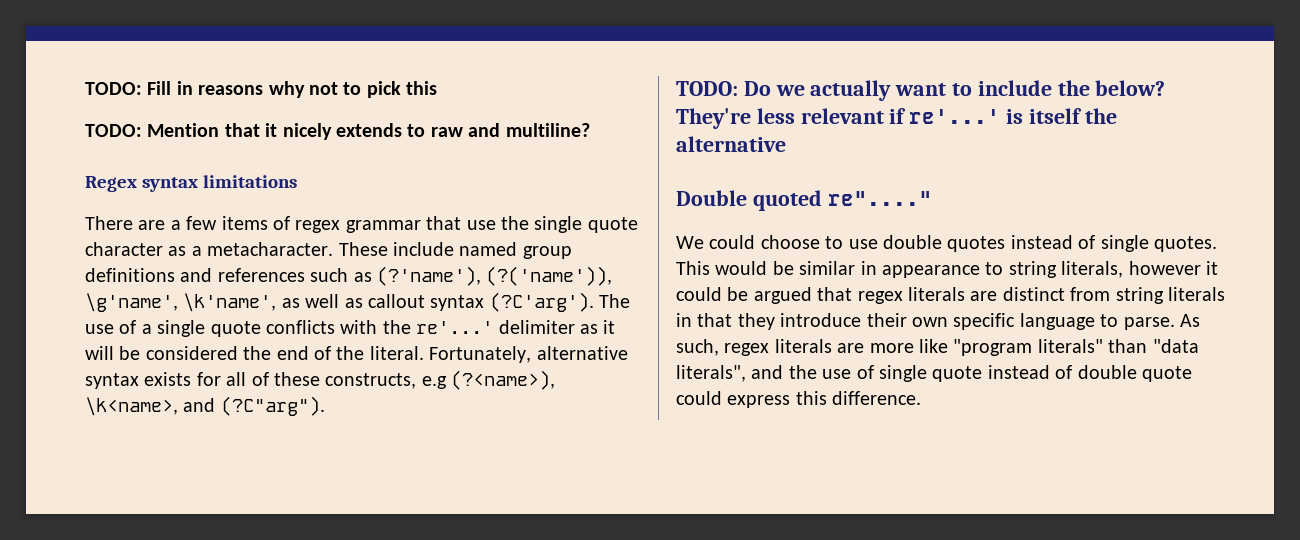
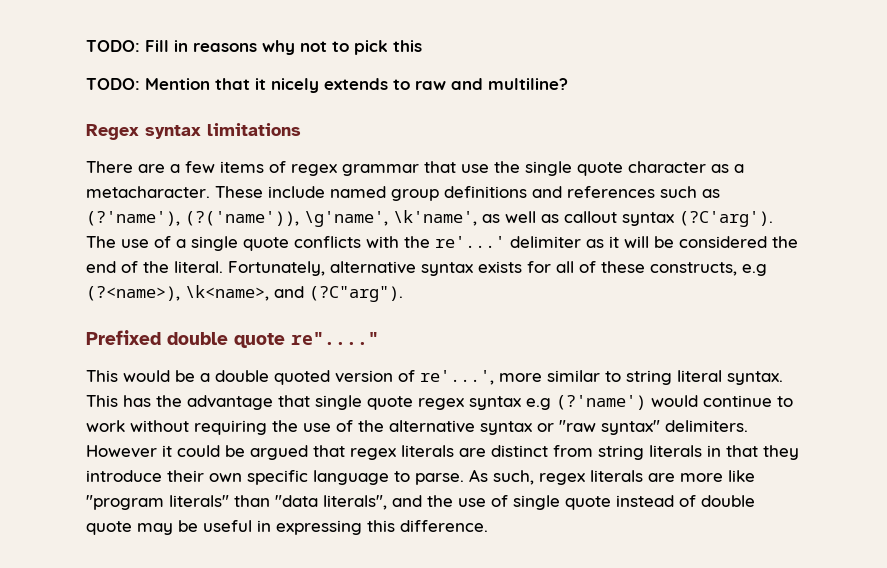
- TODO: Do we actually want to include the below? They're less relevant if re'...' is itself the alternative
- Double quoted re"...."
- We could choose to use double quotes instead of single quotes. This would be similar in appearance to string literals, however it could be argued that regex literals are distinct from string literals in that they introduce their own specific language to parse.
+ Prefixed double quote re"...."
+ This would be a double quoted version of re'...', more similar to string literal syntax. This has the advantage that single quote regex syntax e.g (?'name') would continue to work without requiring the use of the alternative syntax or "raw syntax" delimiters. However it could be argued that regex literals are distinct from string literals in that they introduce their own specific language to parse.
- As such, regex literals are more like "program literals" than "data literals", and the use of single quote instead of double quote could express this difference.
+ As such, regex literals are more like "program literals" than "data literals", and the use of single quote instead of double quote may be useful in expressing this difference.

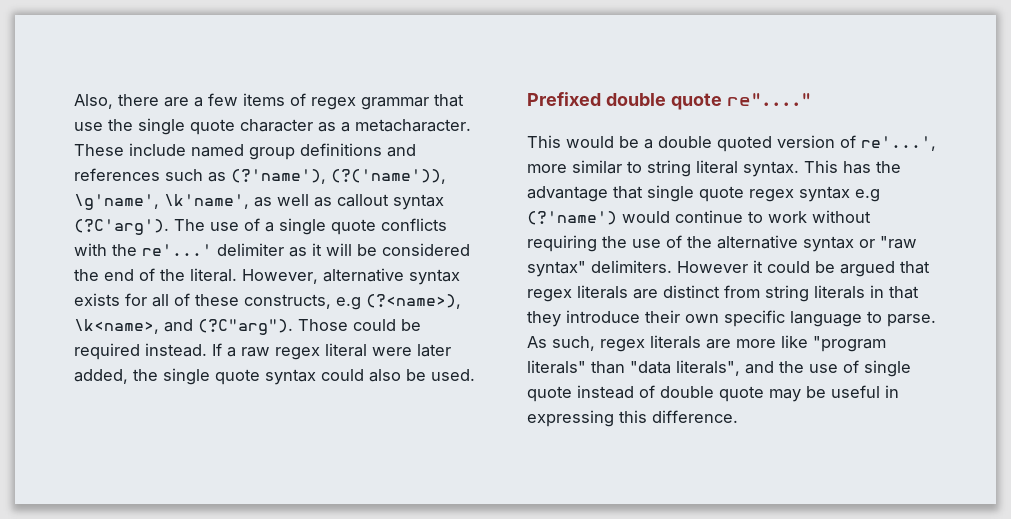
- TODO: Fill in reasons why not to pick this
- TODO: Mention that it nicely extends to raw and multiline?
- Regex syntax limitations
- There are a few items of regex grammar that use the single quote character as a metacharacter.
+ Also, there are a few items of regex grammar that use the single quote character as a metacharacter.
- Fortunately, alternative syntax exists for all of these constructs, e.g (?<name>), \k<name>, and (?C"arg").
+ However, alternative syntax exists for all of these constructs, e.g (?<name>), \k<name>, and (?C"arg"). Those could be required instead. If a raw regex literal were later added, the single quote syntax could also be used.

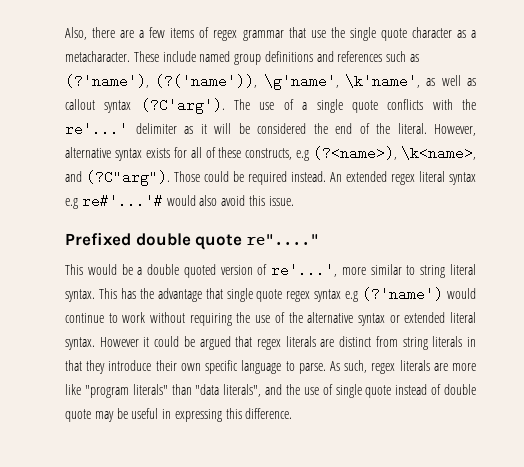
- If a raw regex literal were later added, the single quote syntax could also be used.
+ An extended regex literal syntax e.g re#'...'# would also avoid this issue.
- This has the advantage that single quote regex syntax e.g (?'name') would continue to work without requiring the use of the alternative syntax or "raw syntax" delimiters.
+ This has the advantage that single quote regex syntax e.g (?'name') would continue to work without requiring the use of the alternative syntax or extended literal syntax.

